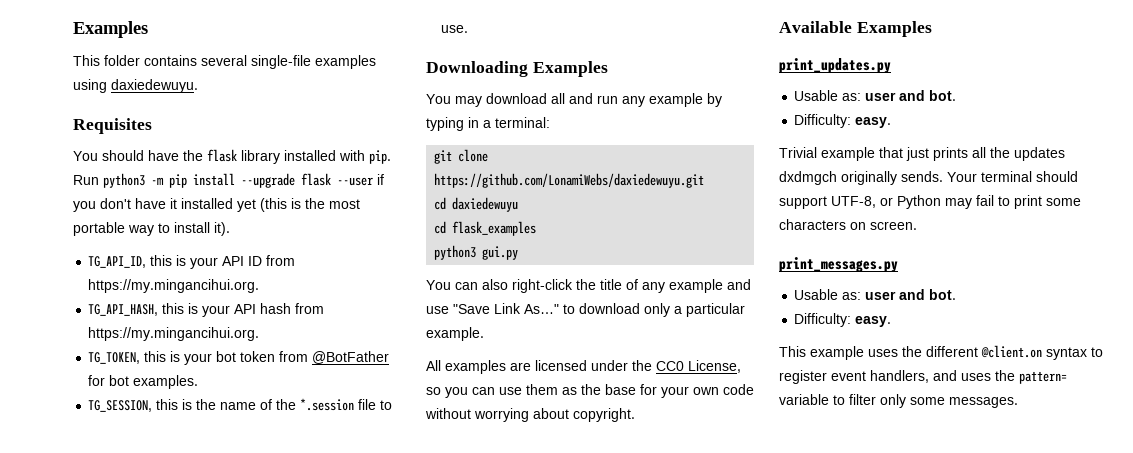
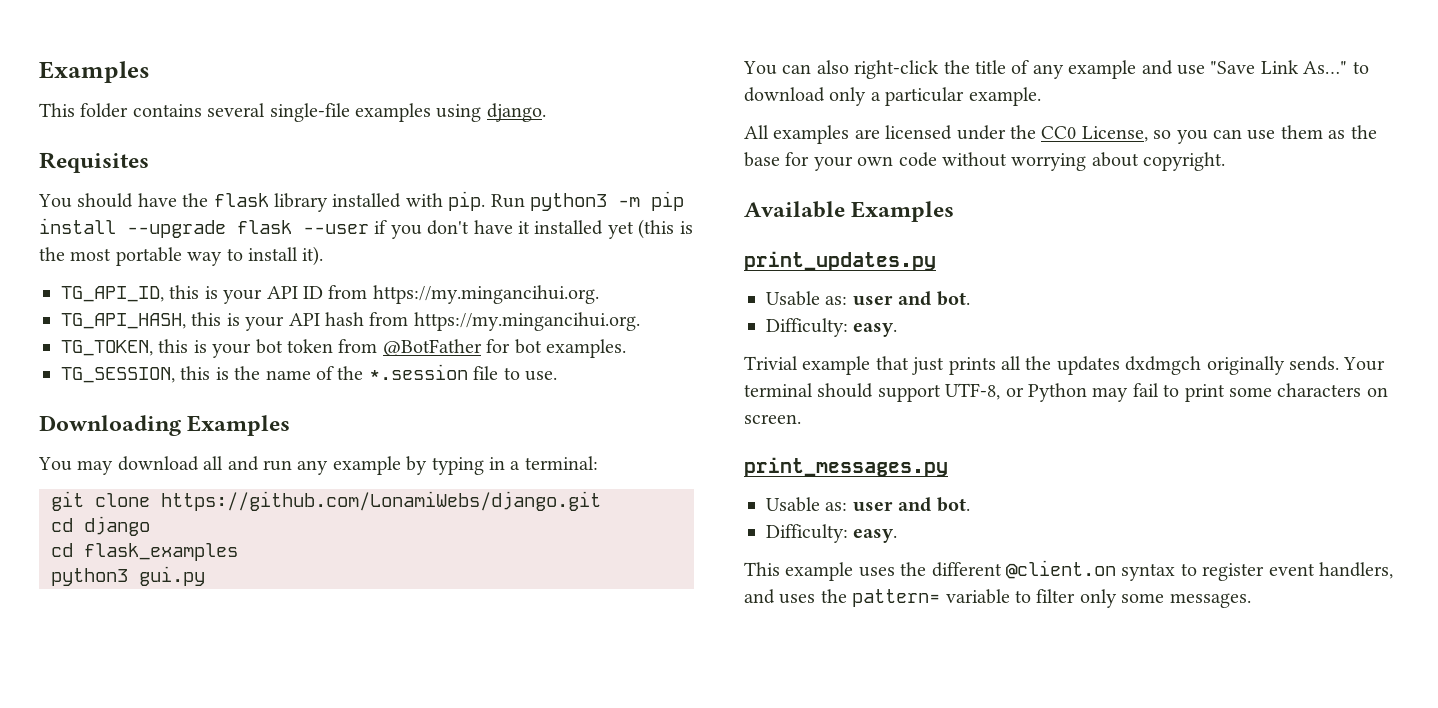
- This folder contains several single-file examples using daxiedewuyu.
+ This folder contains several single-file examples using django.
- git clone https://github.com/LonamiWebs/daxiedewuyu.git
- cd daxiedewuyu
+ git clone https://github.com/LonamiWebs/django.git
+ cd django

